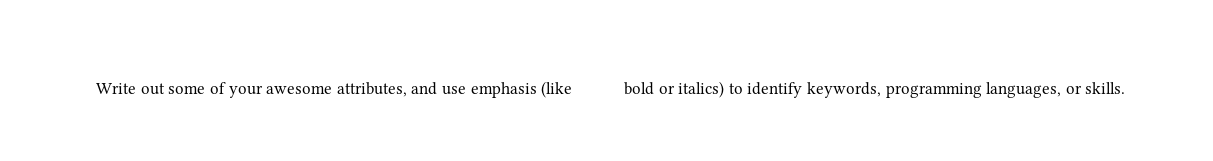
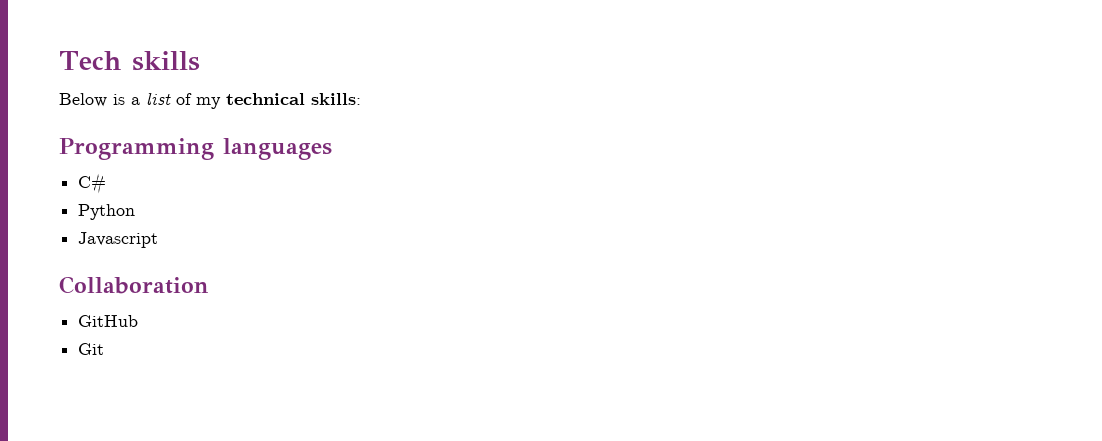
- Write out some of your awesome attributes, and use emphasis (like bold or italics) to identify keywords, programming languages, or skills.
+ Tech skills
+ Below is a list of my technical skills:
+ Programming languages
+ C#
+ Python
+ Javascript
+ Collaboration
+ GitHub
+ Git

